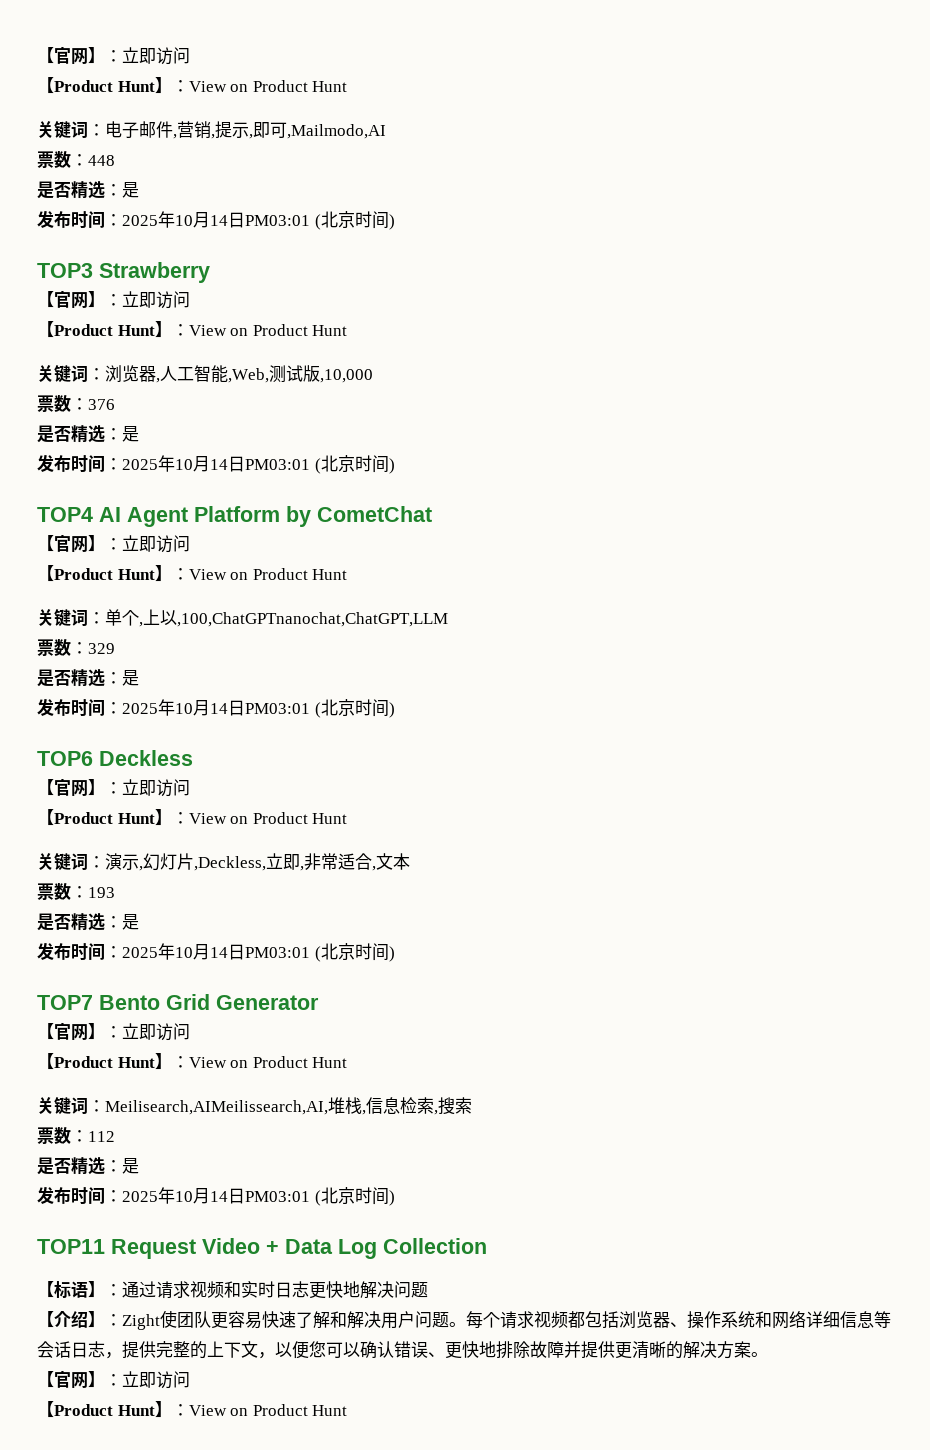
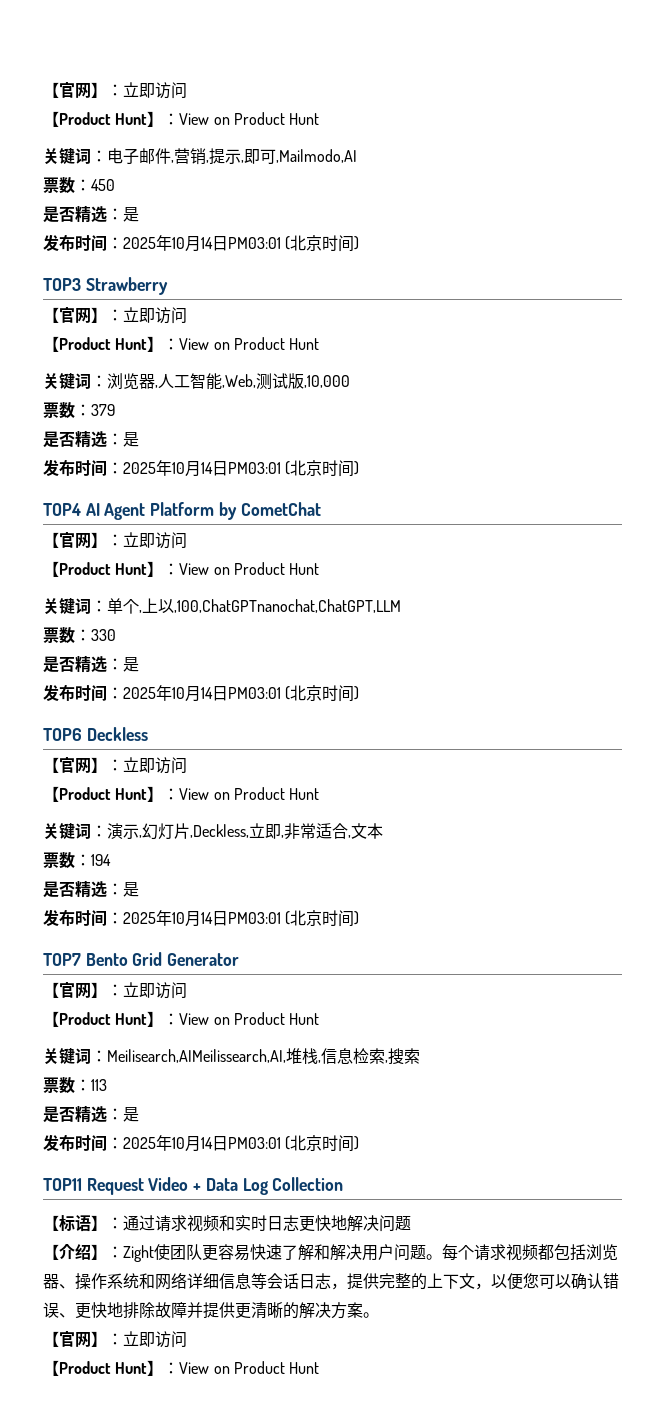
- 票数：448
+ 票数：450
- 票数：376
+ 票数：379
- 票数：329
+ 票数：330
- 票数：193
+ 票数：194
- 票数：112
+ 票数：113

